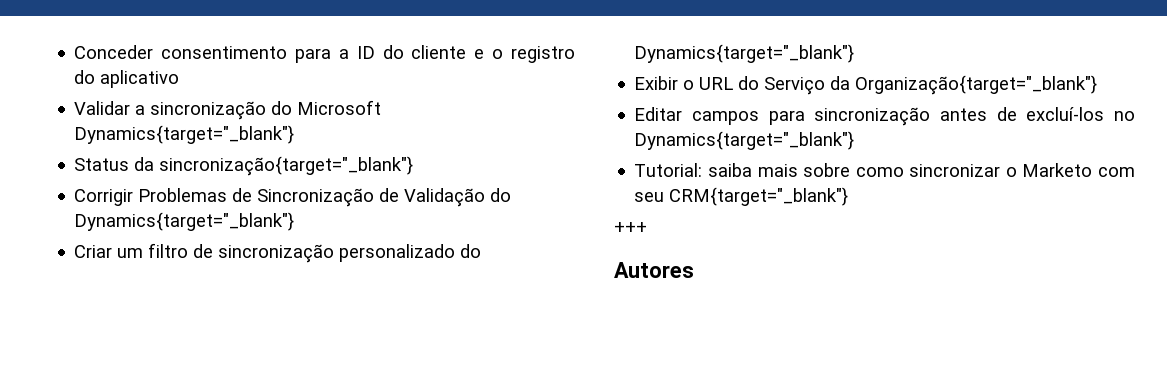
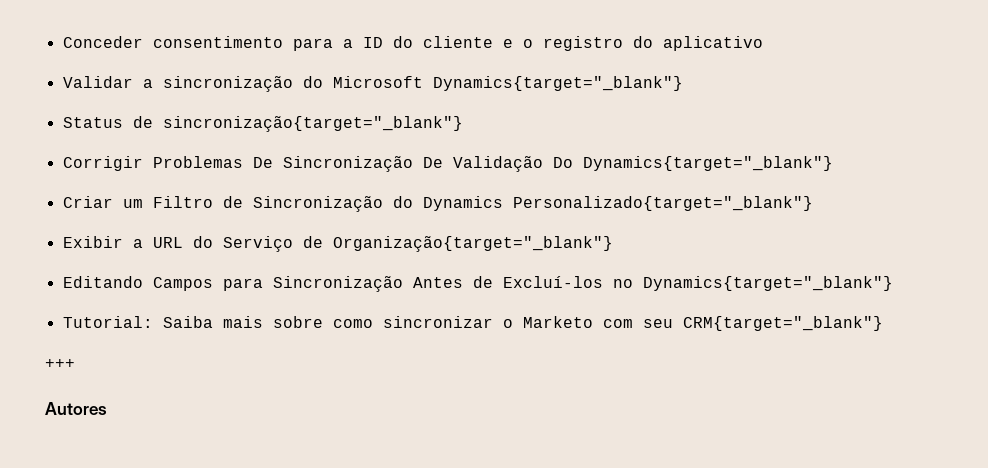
- Status da sincronização{target="_blank"}
+ Status de sincronização{target="_blank"}
- Corrigir Problemas de Sincronização de Validação do Dynamics{target="_blank"}
- Criar um filtro de sincronização personalizado do Dynamics{target="_blank"}
+ Corrigir Problemas De Sincronização De Validação Do Dynamics{target="_blank"}
+ Criar um Filtro de Sincronização do Dynamics Personalizado{target="_blank"}
- Exibir o URL do Serviço da Organização{target="_blank"}
+ Exibir a URL do Serviço de Organização{target="_blank"}
- Editar campos para sincronização antes de excluí-los no Dynamics{target="_blank"}
+ Editando Campos para Sincronização Antes de Excluí-los no Dynamics{target="_blank"}
- Tutorial: saiba mais sobre como sincronizar o Marketo com seu CRM{target="_blank"}
+ Tutorial: Saiba mais sobre como sincronizar o Marketo com seu CRM{target="_blank"}

